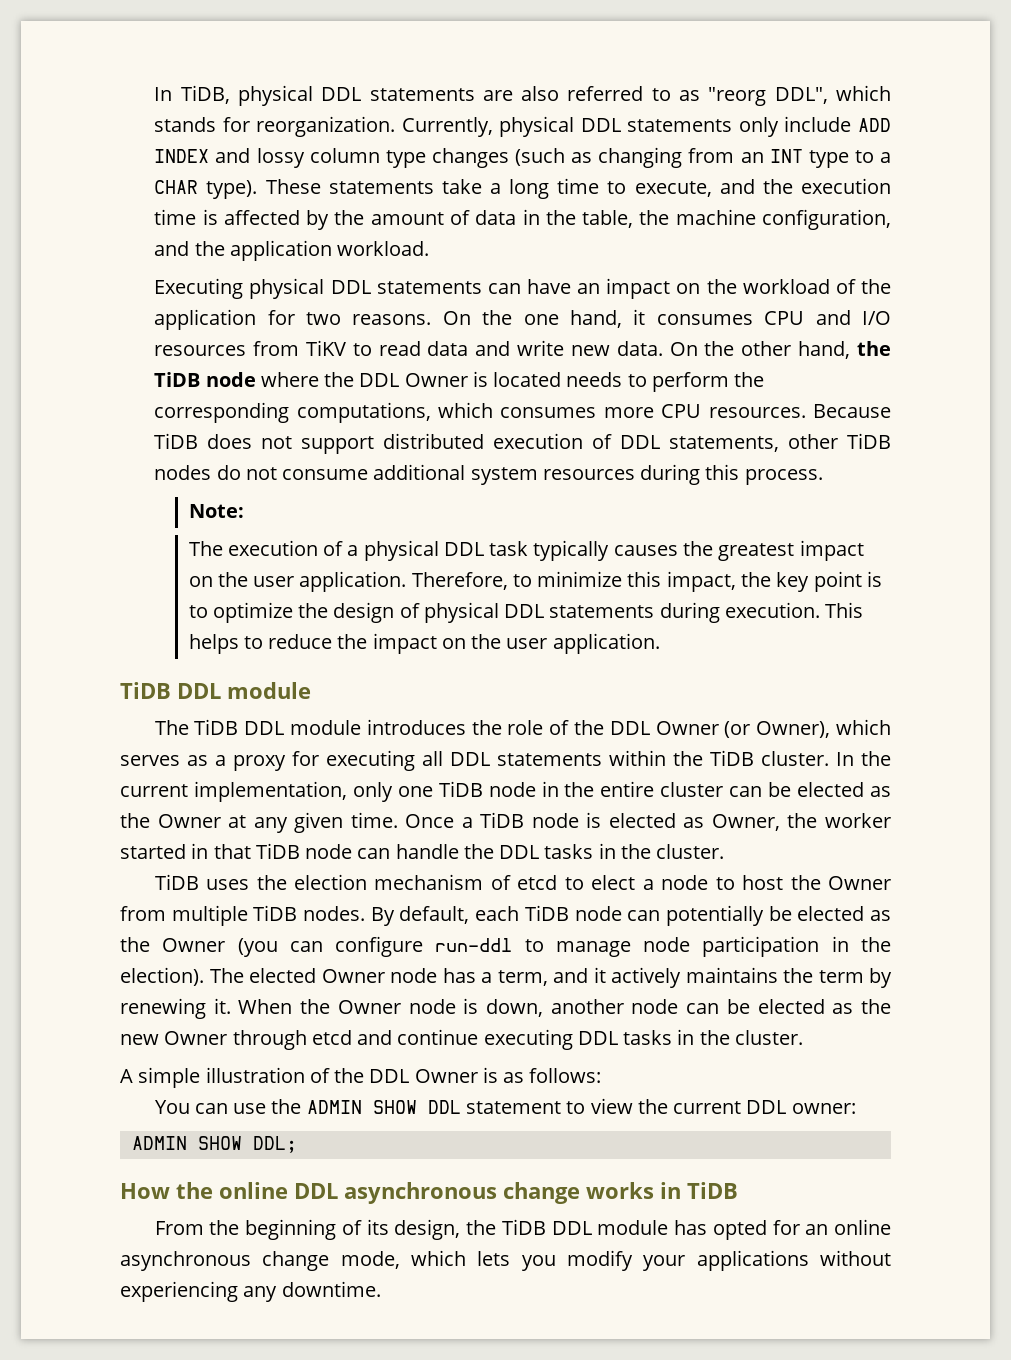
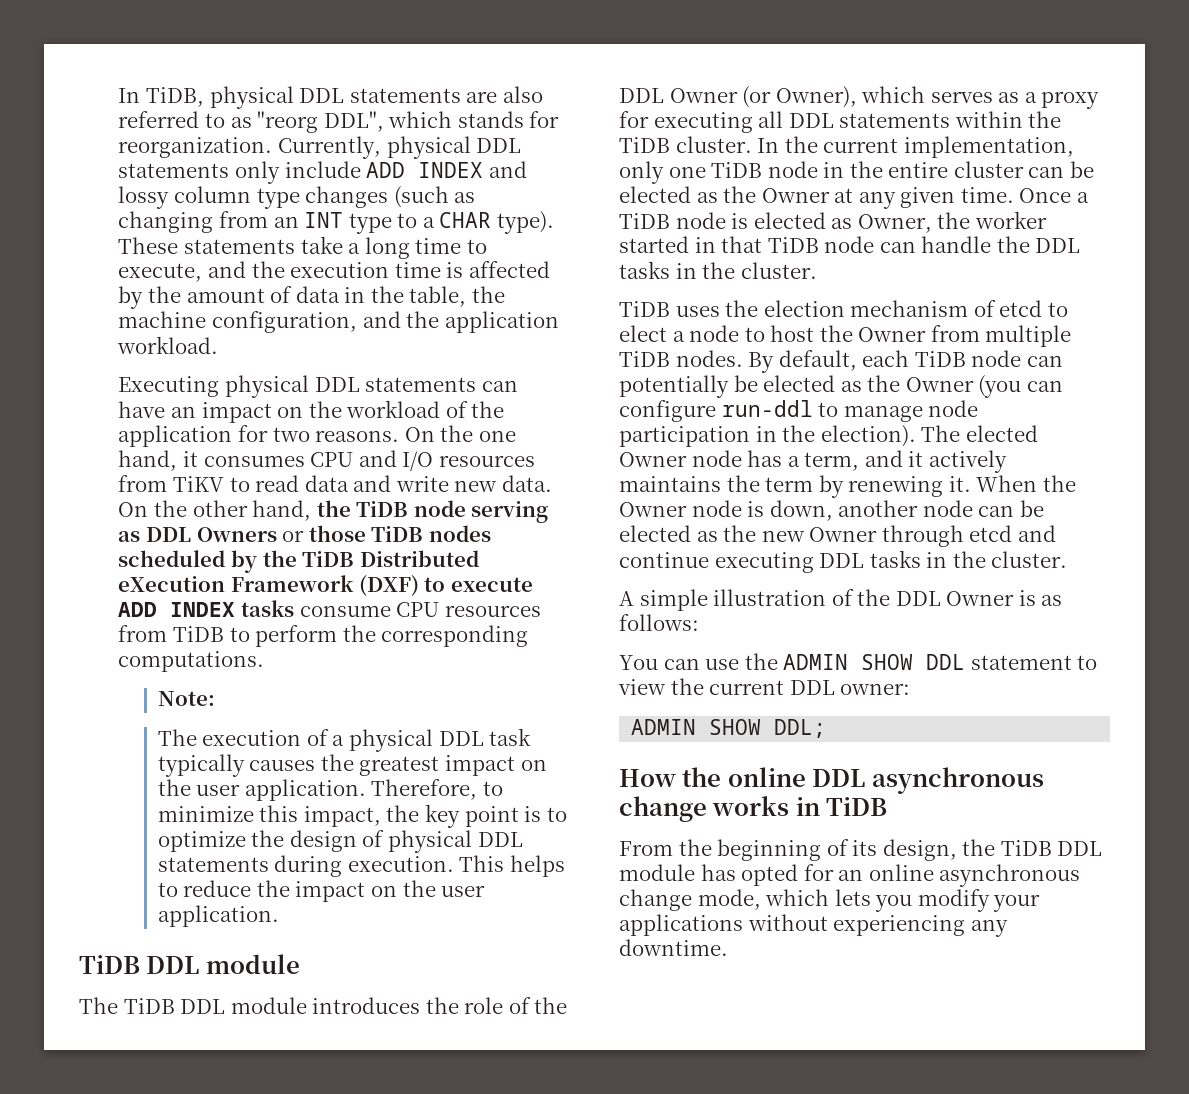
- On the other hand, the TiDB node where the DDL Owner is located needs to perform the corresponding computations, which consumes more CPU resources. Because TiDB does not support distributed execution of DDL statements, other TiDB nodes do not consume additional system resources during this process.
+ On the other hand, the TiDB node serving as DDL Owners or those TiDB nodes scheduled by the TiDB Distributed eXecution Framework (DXF) to execute ADD INDEX tasks consume CPU resources from TiDB to perform the corresponding computations.

